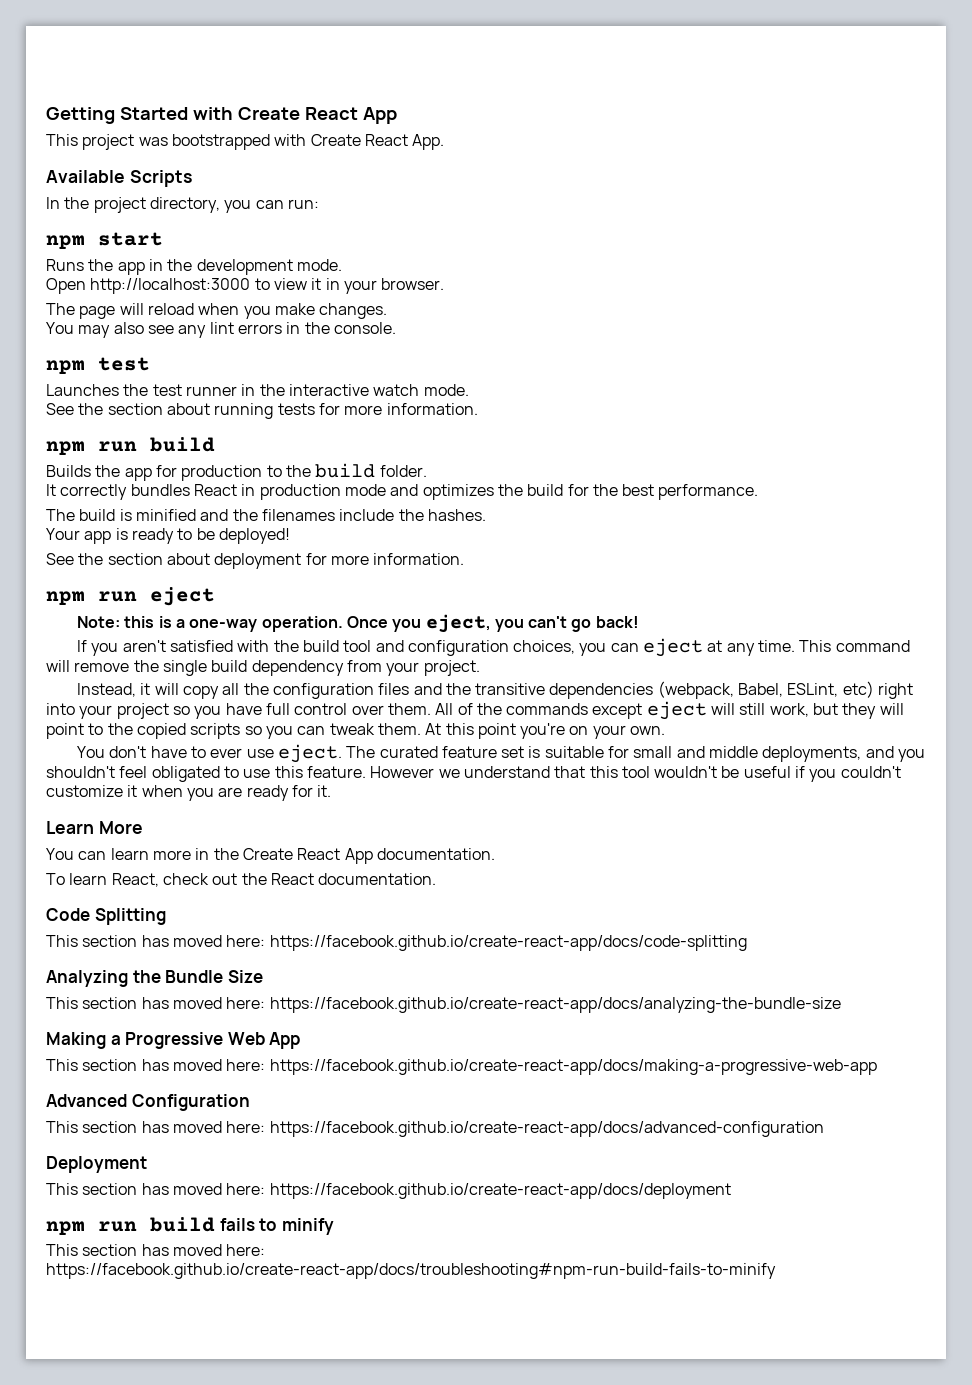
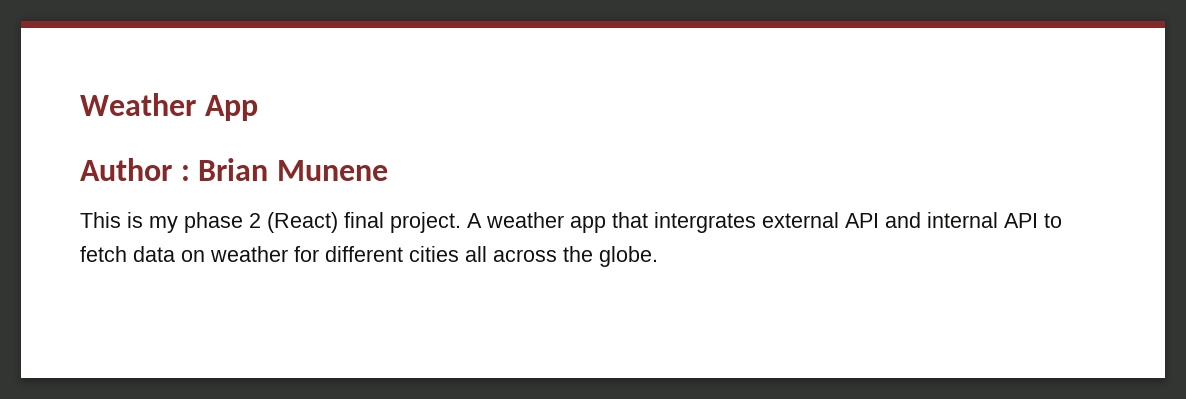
- Getting Started with Create React App
- This project was bootstrapped with Create React App.
- Available Scripts
- In the project directory, you can run:
- npm start
- Runs the app in the development mode.
- Open http://localhost:3000 to view it in your browser.
- The page will reload when you make changes.
- You may also see any lint errors in the console.
- npm test
- Launches the test runner in the interactive watch mode.
- See the section about running tests for more information.
- npm run build
- Builds the app for production to the build folder.
- It correctly bundles React in production mode and optimizes the build for the best performance.
- The build is minified and the filenames include the hashes.
- Your app is ready to be deployed!
- See the section about deployment for more information.
- npm run eject
- Note: this is a one-way operation. Once you eject, you can't go back!
- If you aren't satisfied with the build tool and configuration choices, you can eject at any time. This command will remove the single build dependency from your project.
- Instead, it will copy all the configuration files and the transitive dependencies (webpack, Babel, ESLint, etc) right into your project so you have full control over them. All of the commands except eject will still work, but they will point to the copied scripts so you can tweak them. At this point you're on your own.
- You don't have to ever use eject. The curated feature set is suitable for small and middle deployments, and you shouldn't feel obligated to use this feature. However we understand that this tool wouldn't be useful if you couldn't customize it when you are ready for it.
- Learn More
- You can learn more in the Create React App documentation.
- To learn React, check out the React documentation.
- Code Splitting
- This section has moved here: https://facebook.github.io/create-react-app/docs/code-splitting
- Analyzing the Bundle Size
- This section has moved here: https://facebook.github.io/create-react-app/docs/analyzing-the-bundle-size
- Making a Progressive Web App
- This section has moved here: https://facebook.github.io/create-react-app/docs/making-a-progressive-web-app
- Advanced Configuration
- This section has moved here: https://facebook.github.io/create-react-app/docs/advanced-configuration
- Deployment
- This section has moved here: https://facebook.github.io/create-react-app/docs/deployment
- npm run build fails to minify
- This section has moved here: https://facebook.github.io/create-react-app/docs/troubleshooting#npm-run-build-fails-to-minify
+ Weather App
+ Author : Brian Munene
+ This is my phase 2 (React) final project. A weather app that intergrates external API and internal API to fetch data on weather for different cities all across the globe.

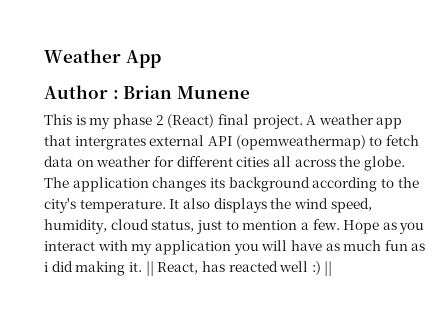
- A weather app that intergrates external API and internal API to fetch data on weather for different cities all across the globe.
+ A weather app that intergrates external API (opemweathermap) to fetch data on weather for different cities all across the globe.
+ The application changes its background according to the city's temperature. It also displays the wind speed, humidity, cloud status, just to mention a few. Hope as you interact with my application you will have as much fun as i did making it. || React, has reacted well :) ||

